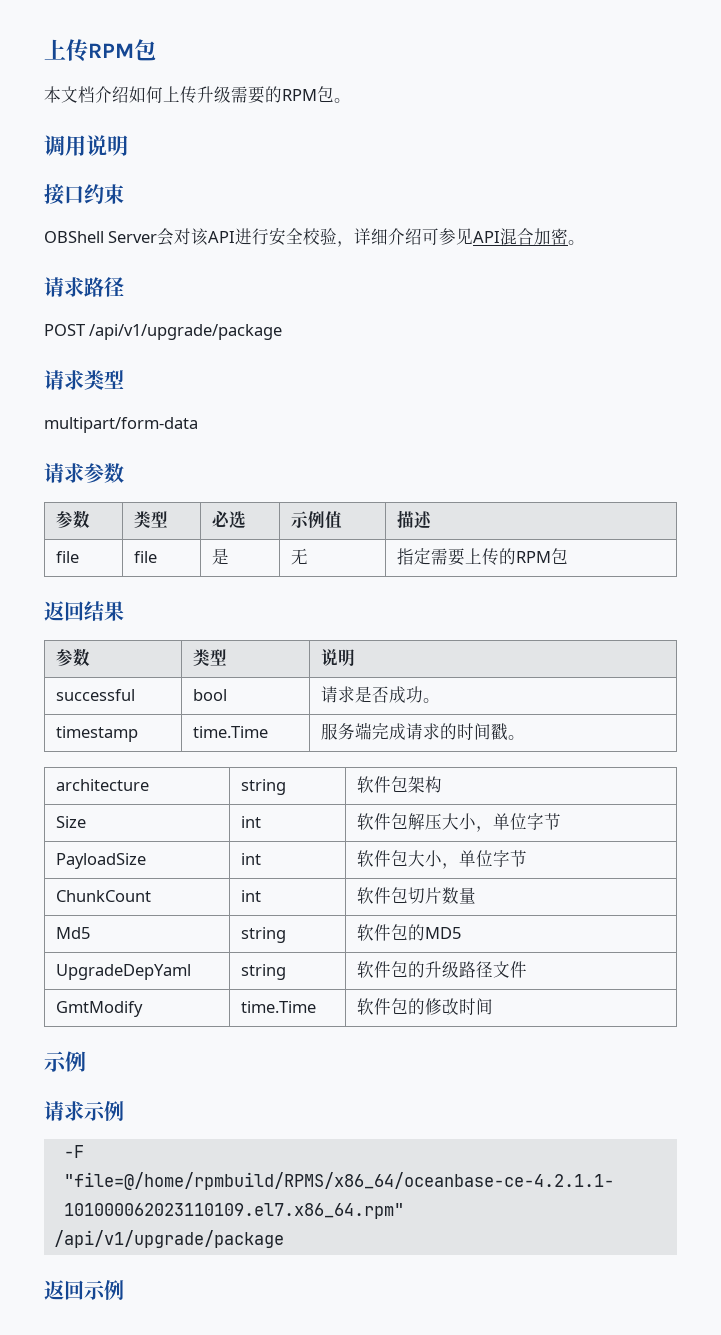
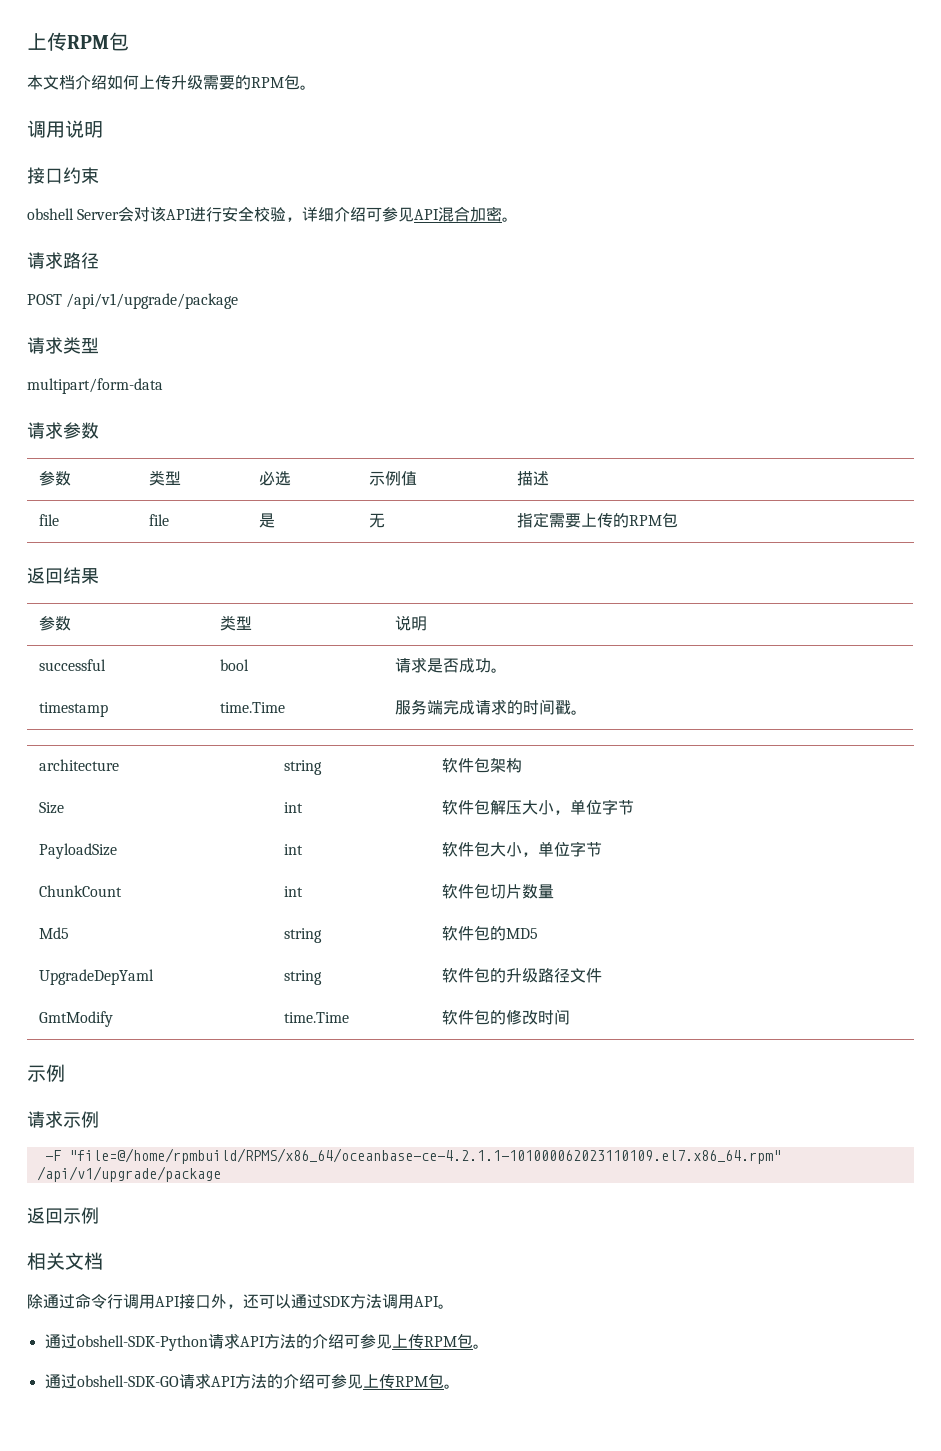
- OBShell Server会对该API进行安全校验，详细介绍可参见API混合加密。
+ obshell Server会对该API进行安全校验，详细介绍可参见API混合加密。
+ 相关文档
+ 除通过命令行调用API接口外，还可以通过SDK方法调用API。
+ 通过obshell-SDK-Python请求API方法的介绍可参见上传RPM包。
+ 通过obshell-SDK-GO请求API方法的介绍可参见上传RPM包。

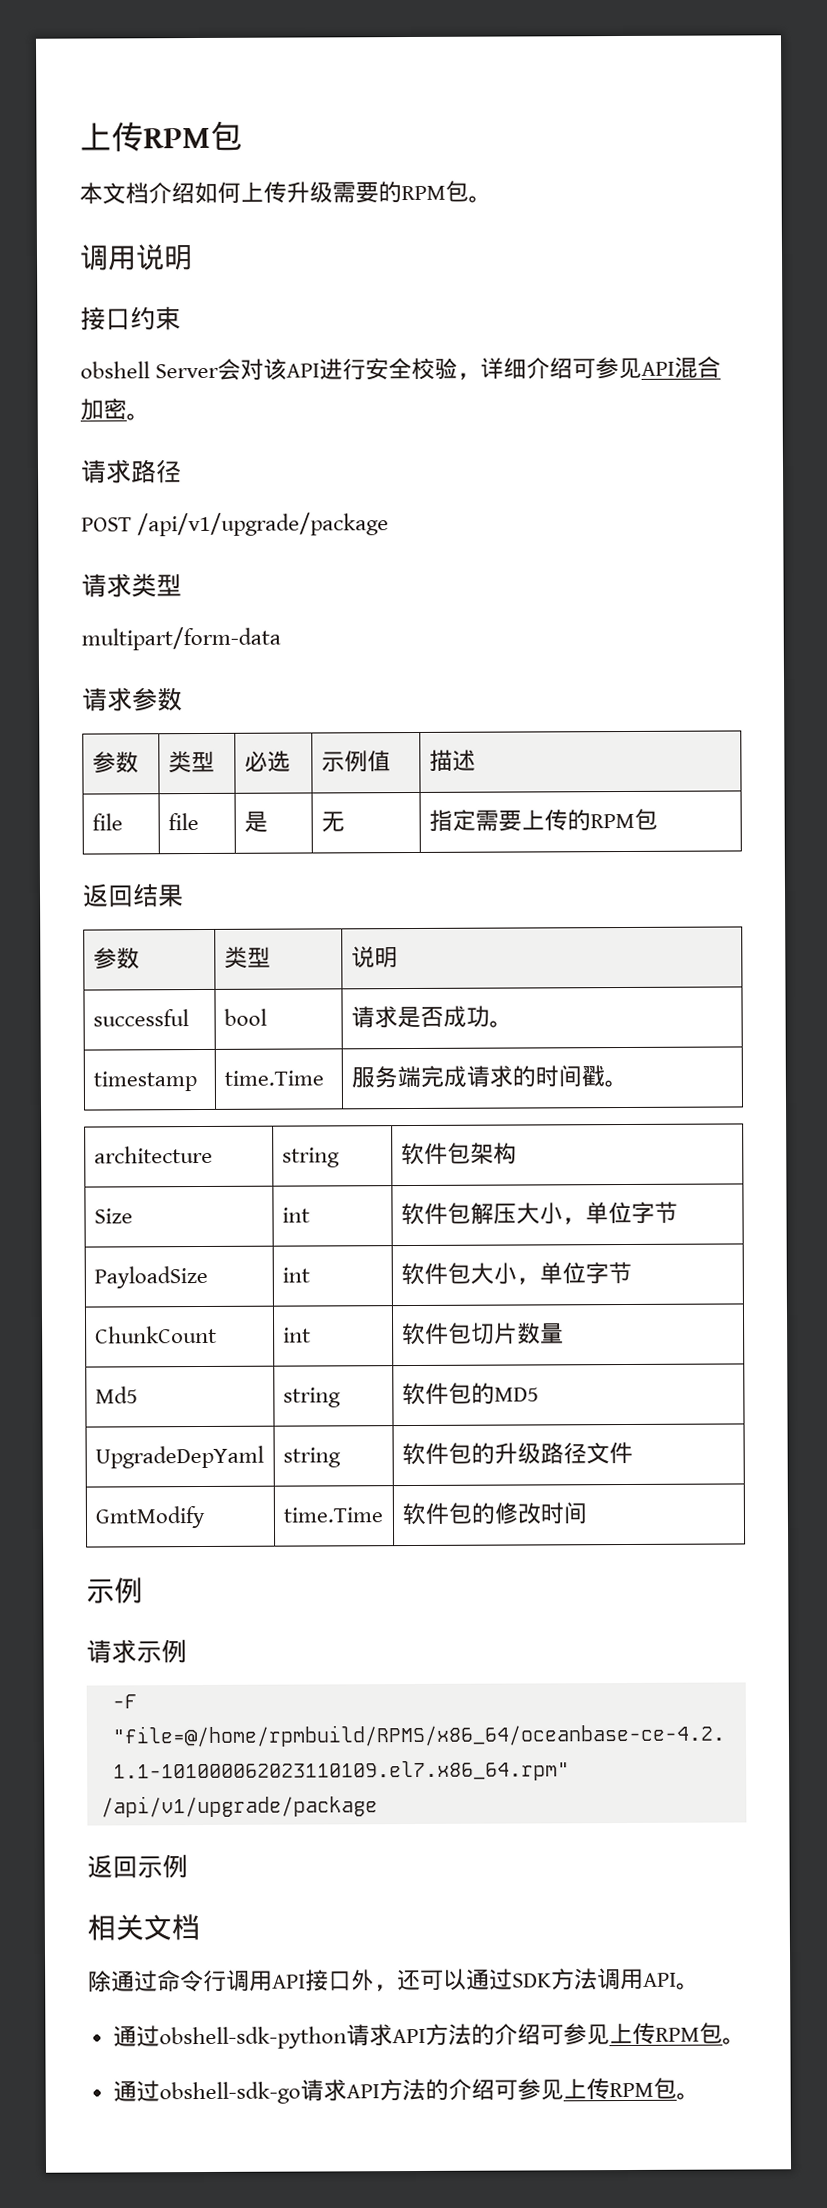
- 通过obshell-SDK-Python请求API方法的介绍可参见上传RPM包。
+ 通过obshell-sdk-python请求API方法的介绍可参见上传RPM包。
- 通过obshell-SDK-GO请求API方法的介绍可参见上传RPM包。
+ 通过obshell-sdk-go请求API方法的介绍可参见上传RPM包。

